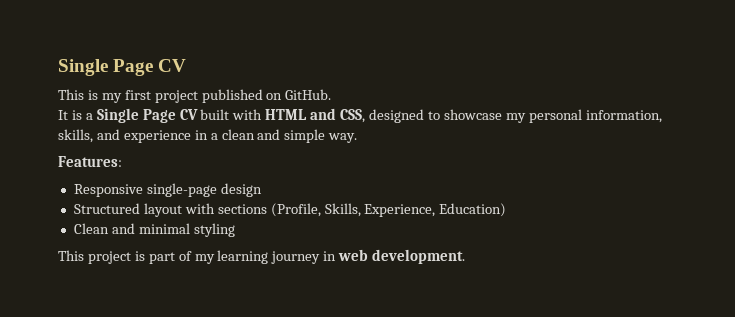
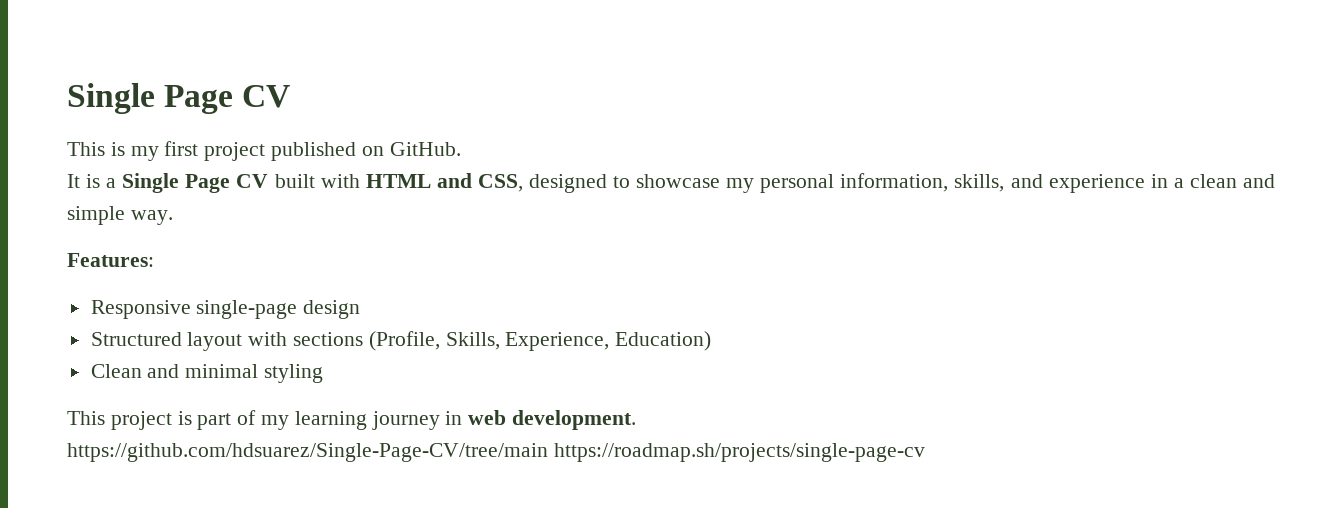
+ https://github.com/hdsuarez/Single-Page-CV/tree/main https://roadmap.sh/projects/single-page-cv

